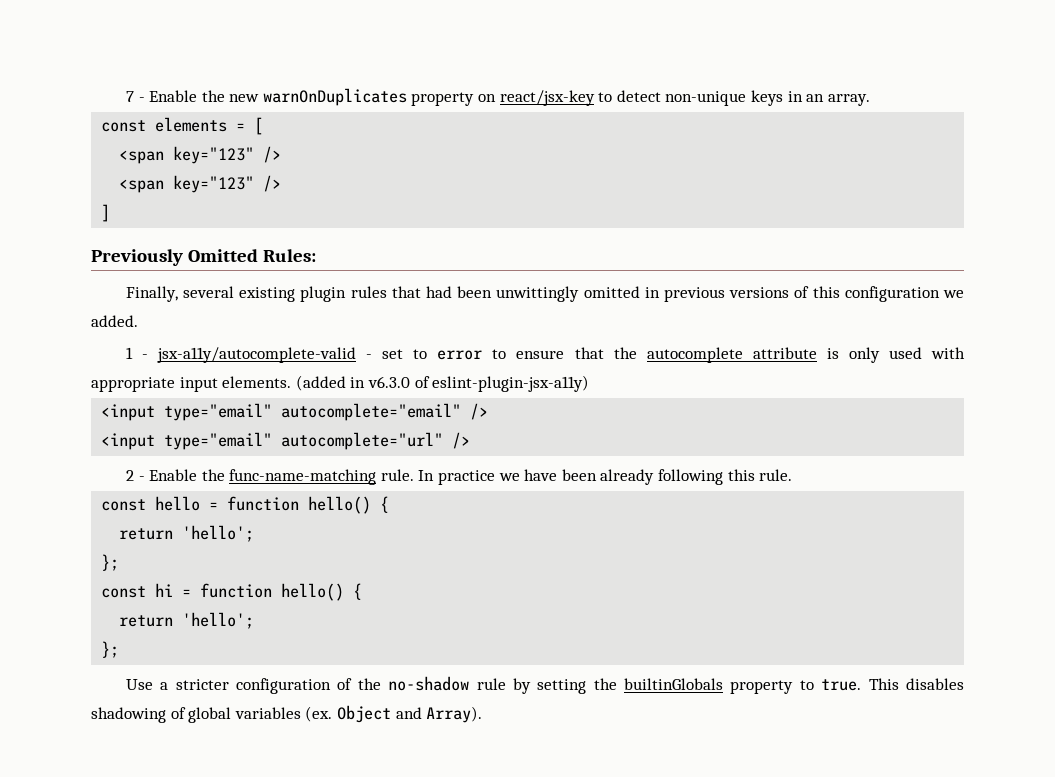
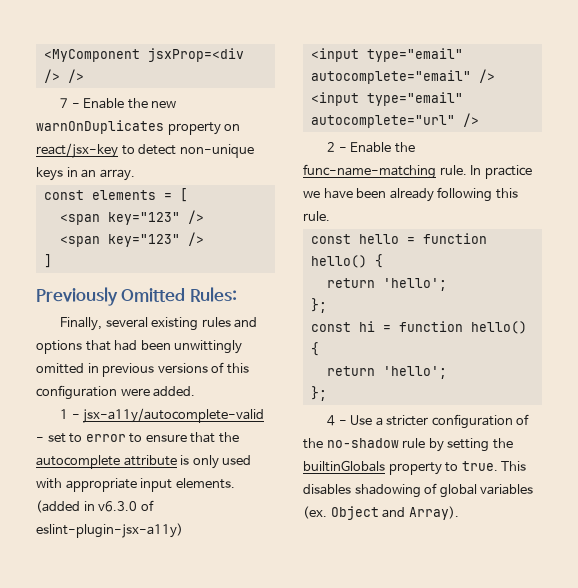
+ <MyComponent jsxProp=<div /> />
- Finally, several existing plugin rules that had been unwittingly omitted in previous versions of this configuration we added.
+ Finally, several existing rules and options that had been unwittingly omitted in previous versions of this configuration were added.
- Use a stricter configuration of the no-shadow rule by setting the builtinGlobals property to true.
+ 4 - Use a stricter configuration of the no-shadow rule by setting the builtinGlobals property to true.

